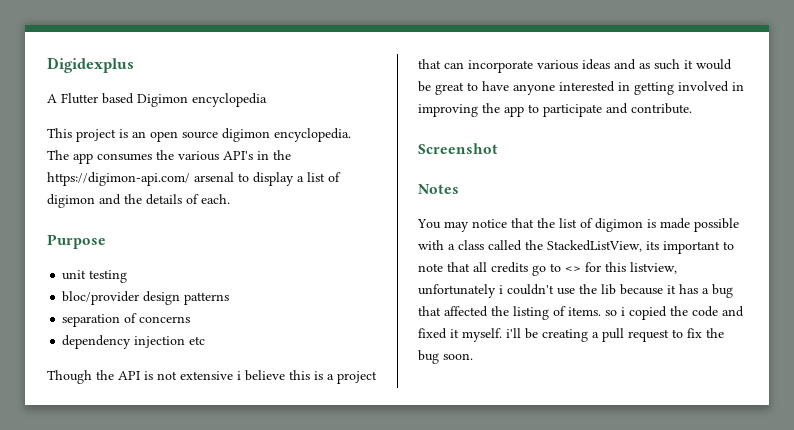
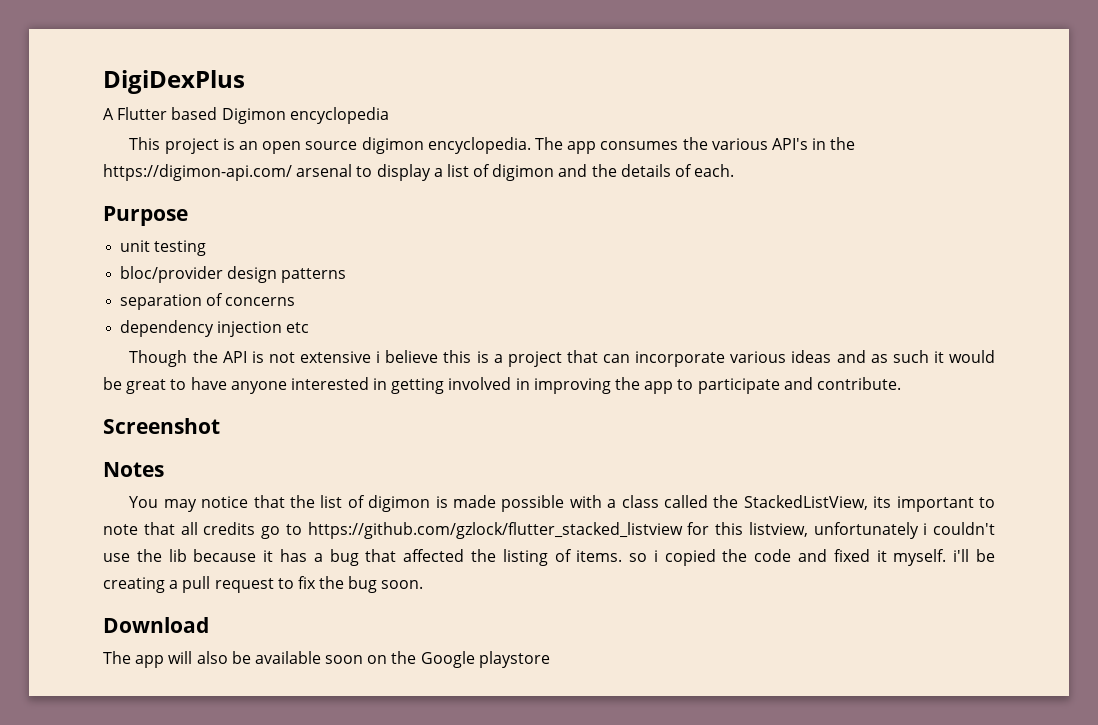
- Digidexplus
+ DigiDexPlus
- You may notice that the list of digimon is made possible with a class called the StackedListView, its important to note that all credits go to <> for this listview, unfortunately i couldn't use the lib because it has a bug that affected the listing of items. so i copied the code and fixed it myself. i'll be creating a pull request to fix the bug soon.
+ You may notice that the list of digimon is made possible with a class called the StackedListView, its important to note that all credits go to https://github.com/gzlock/flutter_stacked_listview for this listview, unfortunately i couldn't use the lib because it has a bug that affected the listing of items. so i copied the code and fixed it myself. i'll be creating a pull request to fix the bug soon.
+ Download
+ The app will also be available soon on the Google playstore

